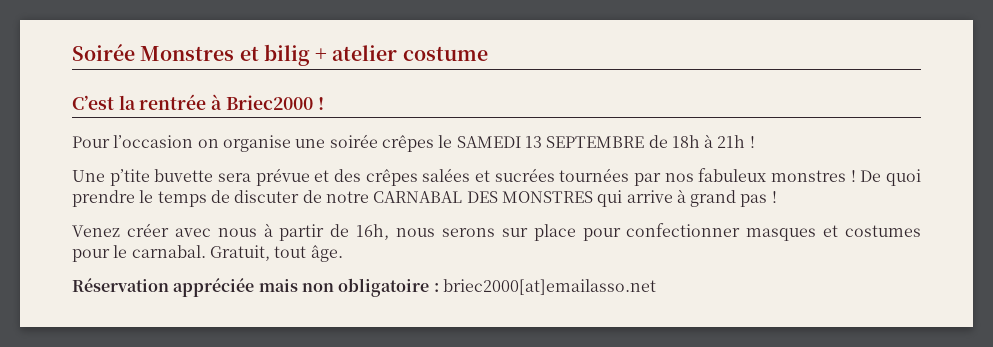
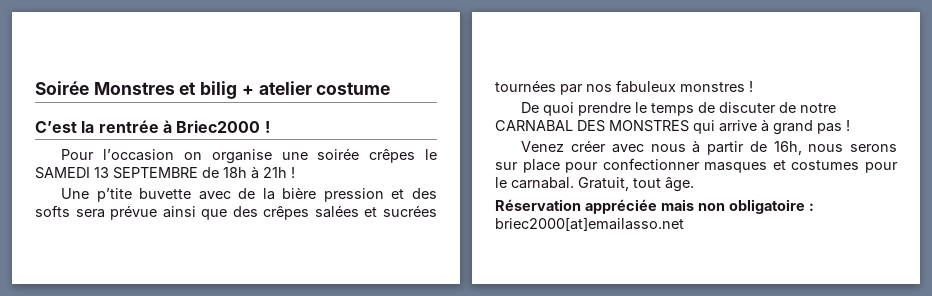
- Une p’tite buvette sera prévue et des crêpes salées et sucrées tournées par nos fabuleux monstres ! De quoi prendre le temps de discuter de notre CARNABAL DES MONSTRES qui arrive à grand pas !
+ Une p’tite buvette avec de la bière pression et des softs sera prévue ainsi que des crêpes salées et sucrées tournées par nos fabuleux monstres !
+ De quoi prendre le temps de discuter de notre CARNABAL DES MONSTRES qui arrive à grand pas !

